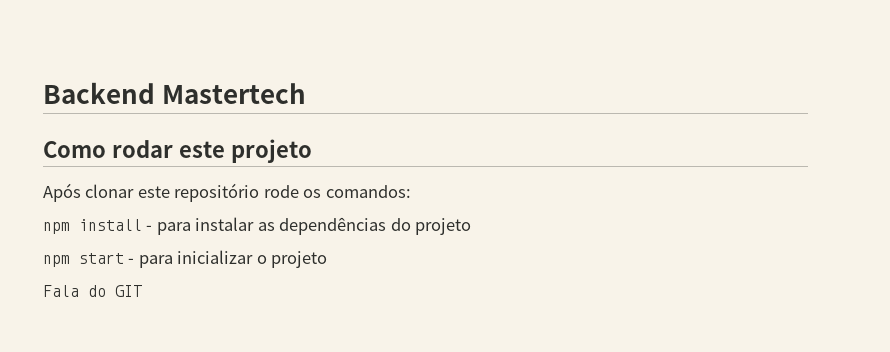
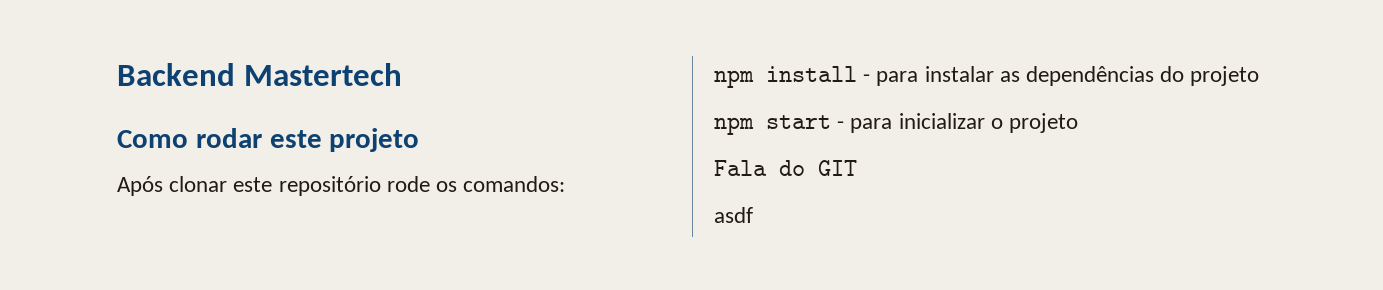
+ asdf

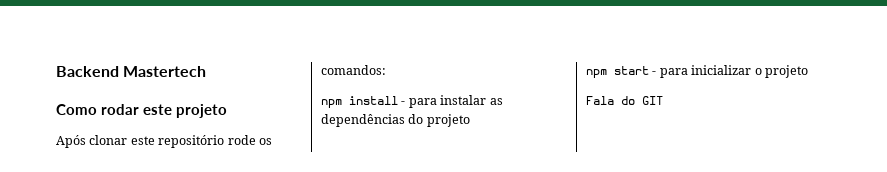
- asdf

